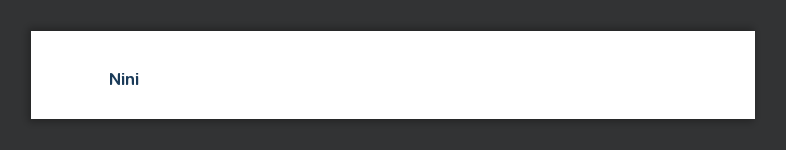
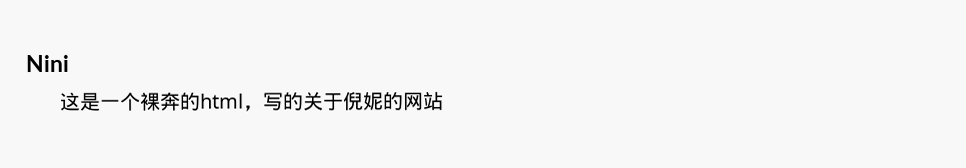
+ 这是一个裸奔的html，写的关于倪妮的网站

